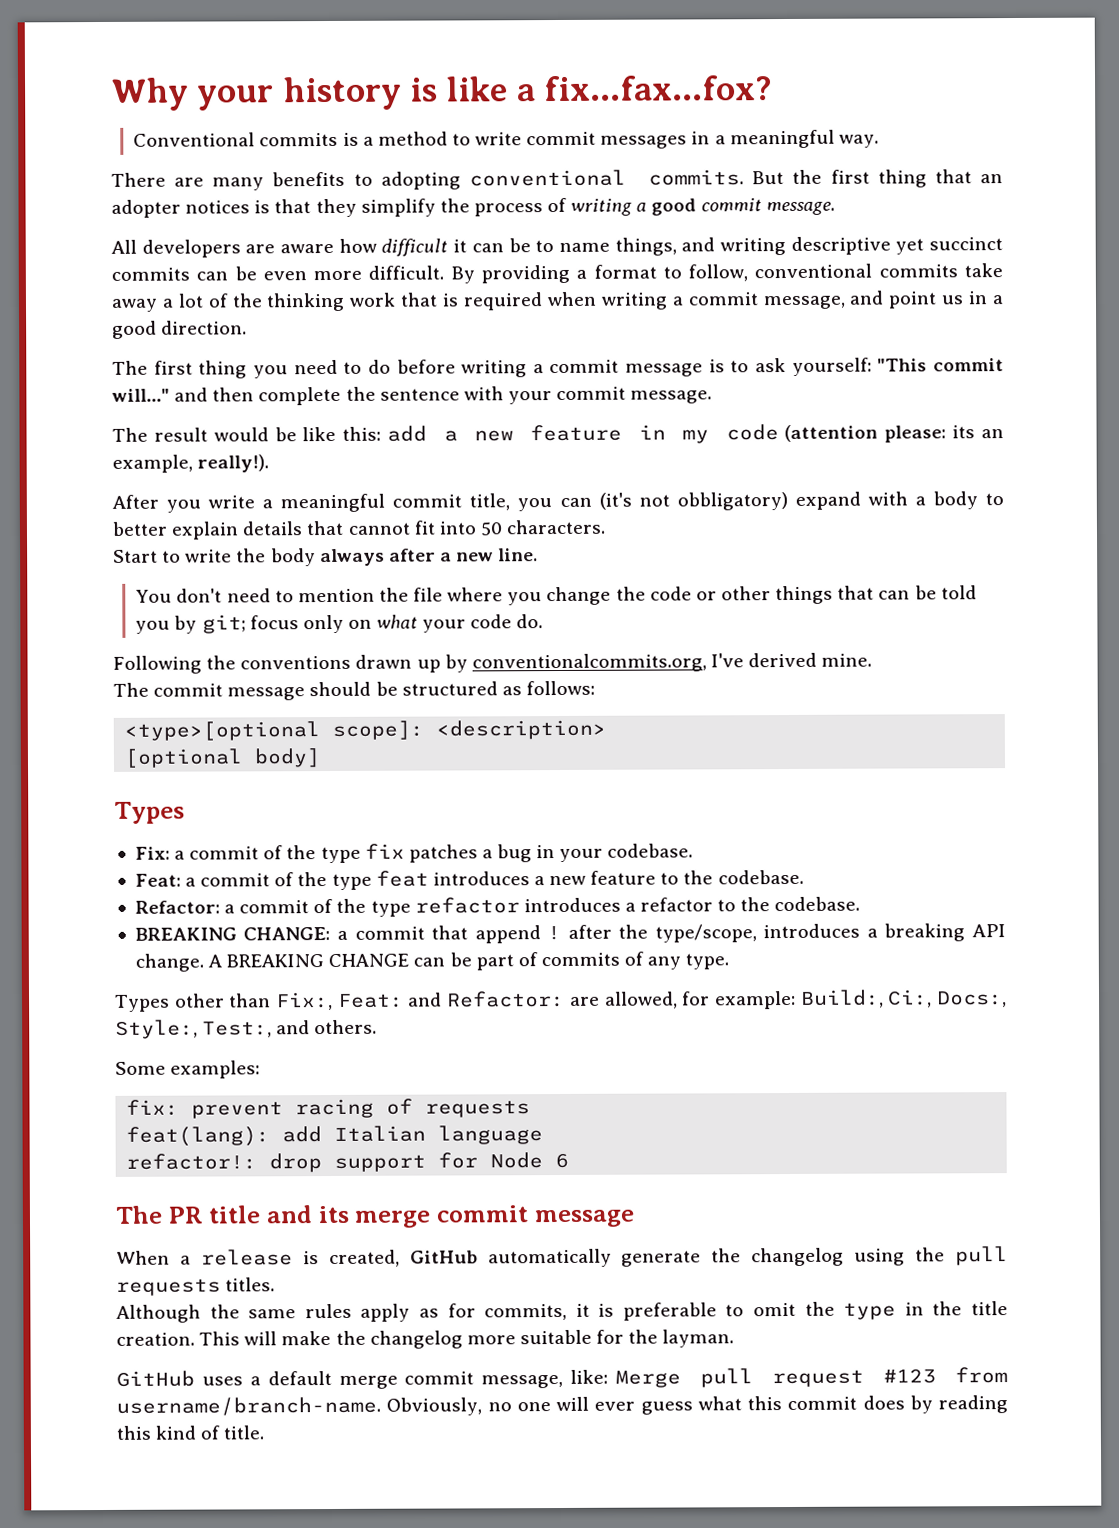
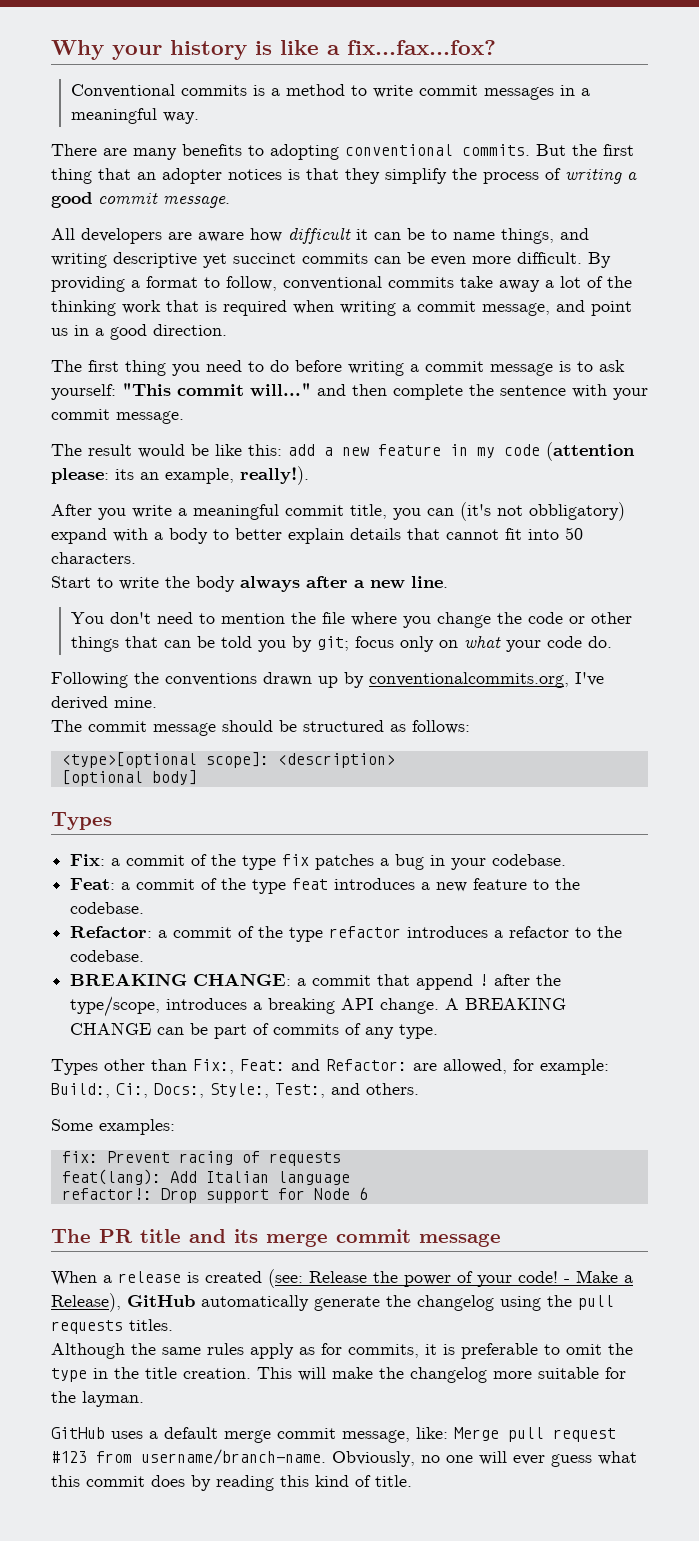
- fix: prevent racing of requests
+ fix: Prevent racing of requests
- feat(lang): add Italian language
+ feat(lang): Add Italian language
- refactor!: drop support for Node 6
+ refactor!: Drop support for Node 6
- When a release is created, GitHub automatically generate the changelog using the pull requests titles.
+ When a release is created (see: Release the power of your code! - Make a Release), GitHub automatically generate the changelog using the pull requests titles.

